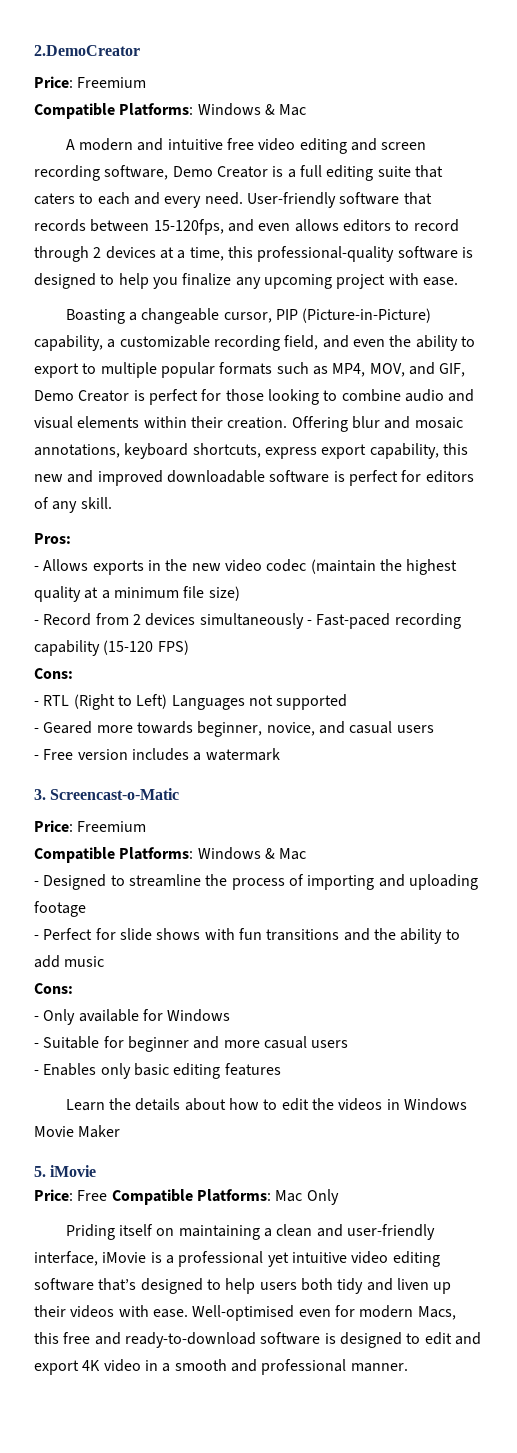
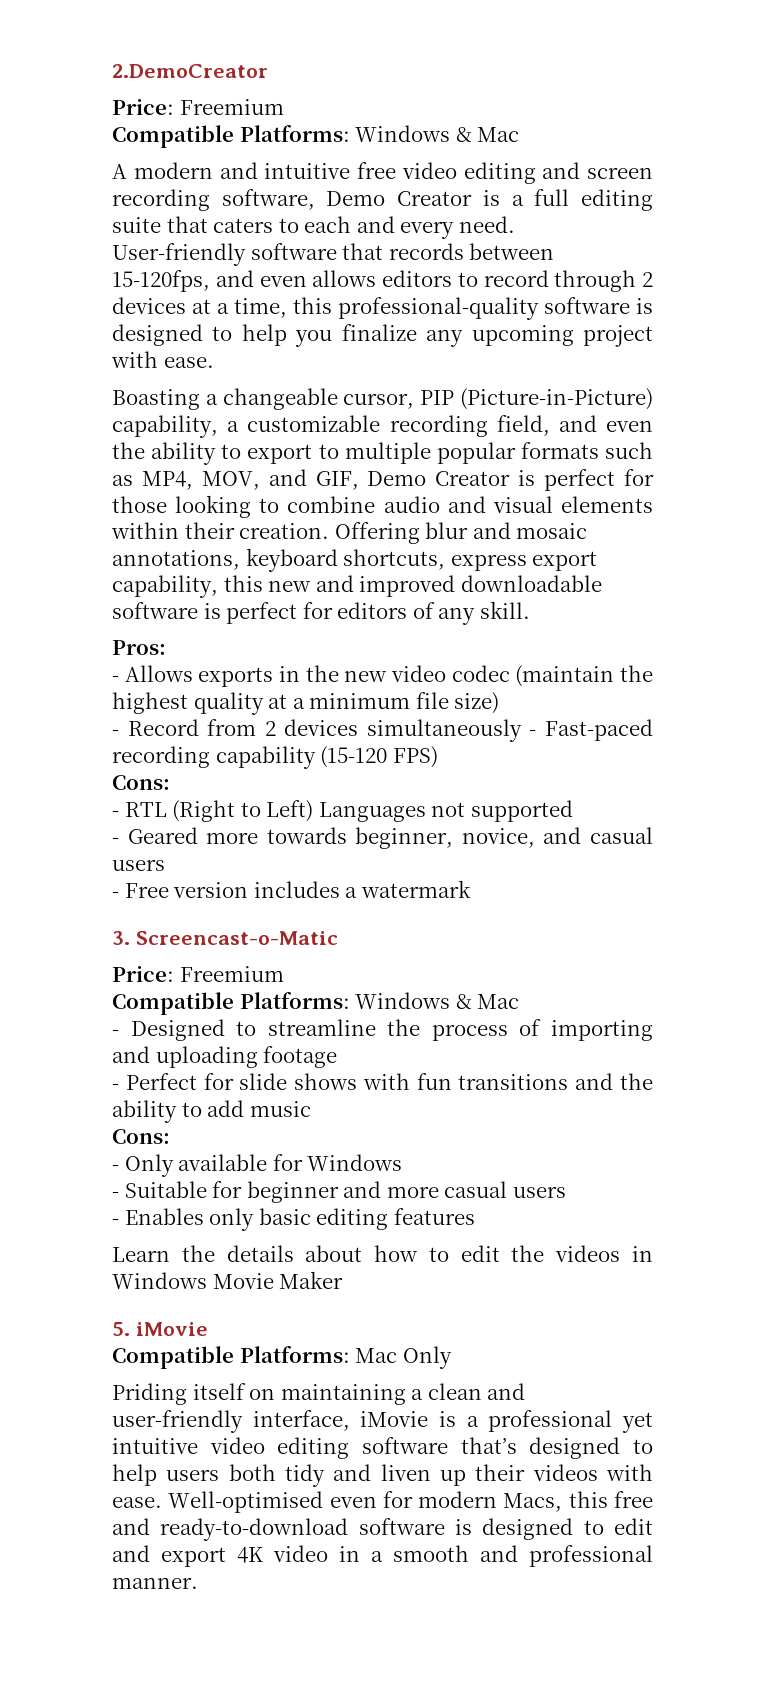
- Price: Free Compatible Platforms: Mac Only
+ Compatible Platforms: Mac Only

